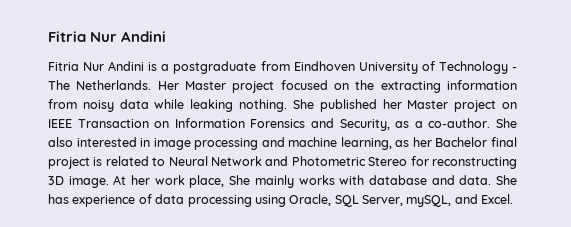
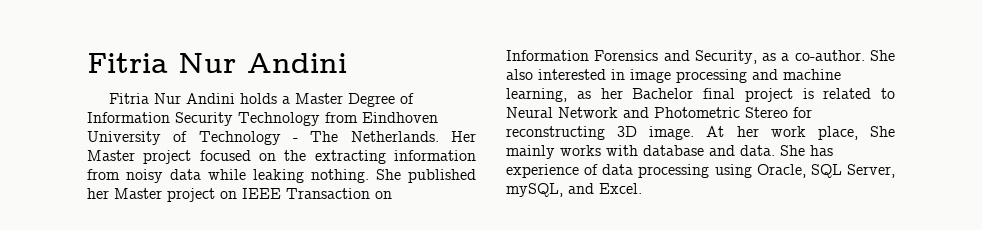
- Fitria Nur Andini is a postgraduate from Eindhoven University of Technology - The Netherlands.
+ Fitria Nur Andini holds a Master Degree of Information Security Technology from Eindhoven University of Technology - The Netherlands.

